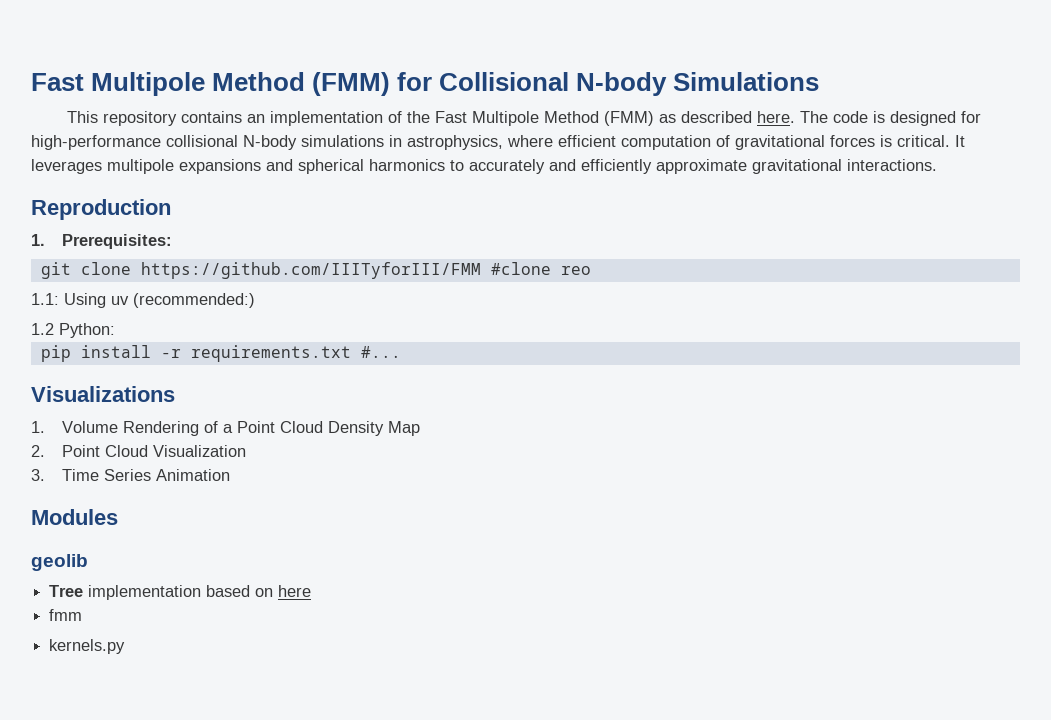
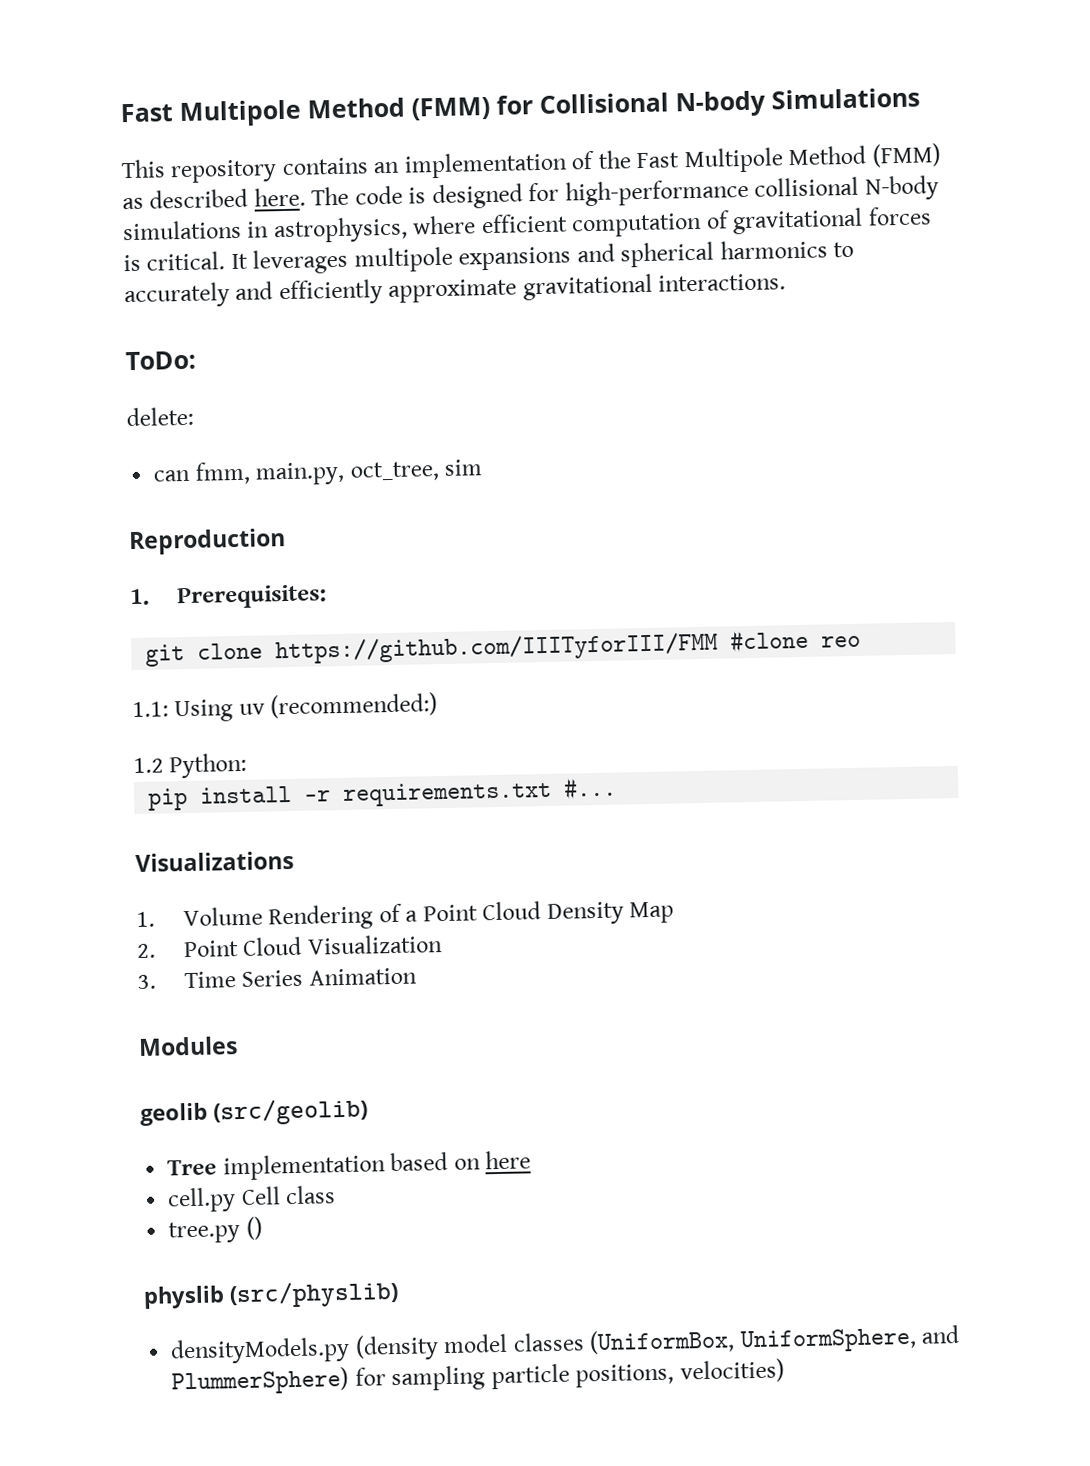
+ ToDo:
+ delete:
+ can fmm, main.py, oct_tree, sim
- geolib
+ geolib (src/geolib)
- fmm
- kernels.py
+ cell.py Cell class
+ tree.py ()
+ physlib (src/physlib)
+ densityModels.py (density model classes (UniformBox, UniformSphere, and PlummerSphere) for sampling particle positions, velocities)

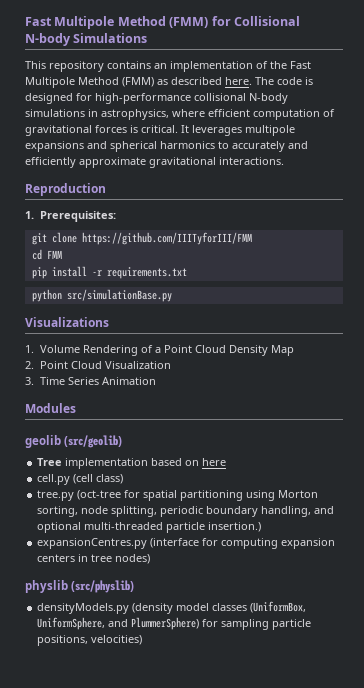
- ToDo:
- delete:
- can fmm, main.py, oct_tree, sim
- git clone https://github.com/IIITyforIII/FMM #clone reo
- 1.1: Using uv (recommended:)
- 1.2 Python:
+ git clone https://github.com/IIITyforIII/FMM
+ cd FMM
- pip install -r requirements.txt #...
+ pip install -r requirements.txt
+ python src/simulationBase.py
- cell.py Cell class
+ cell.py (cell class)
- tree.py ()
+ tree.py (oct-tree for spatial partitioning using Morton sorting, node splitting, periodic boundary handling, and optional multi-threaded particle insertion.)
+ expansionCentres.py (interface for computing expansion centers in tree nodes)

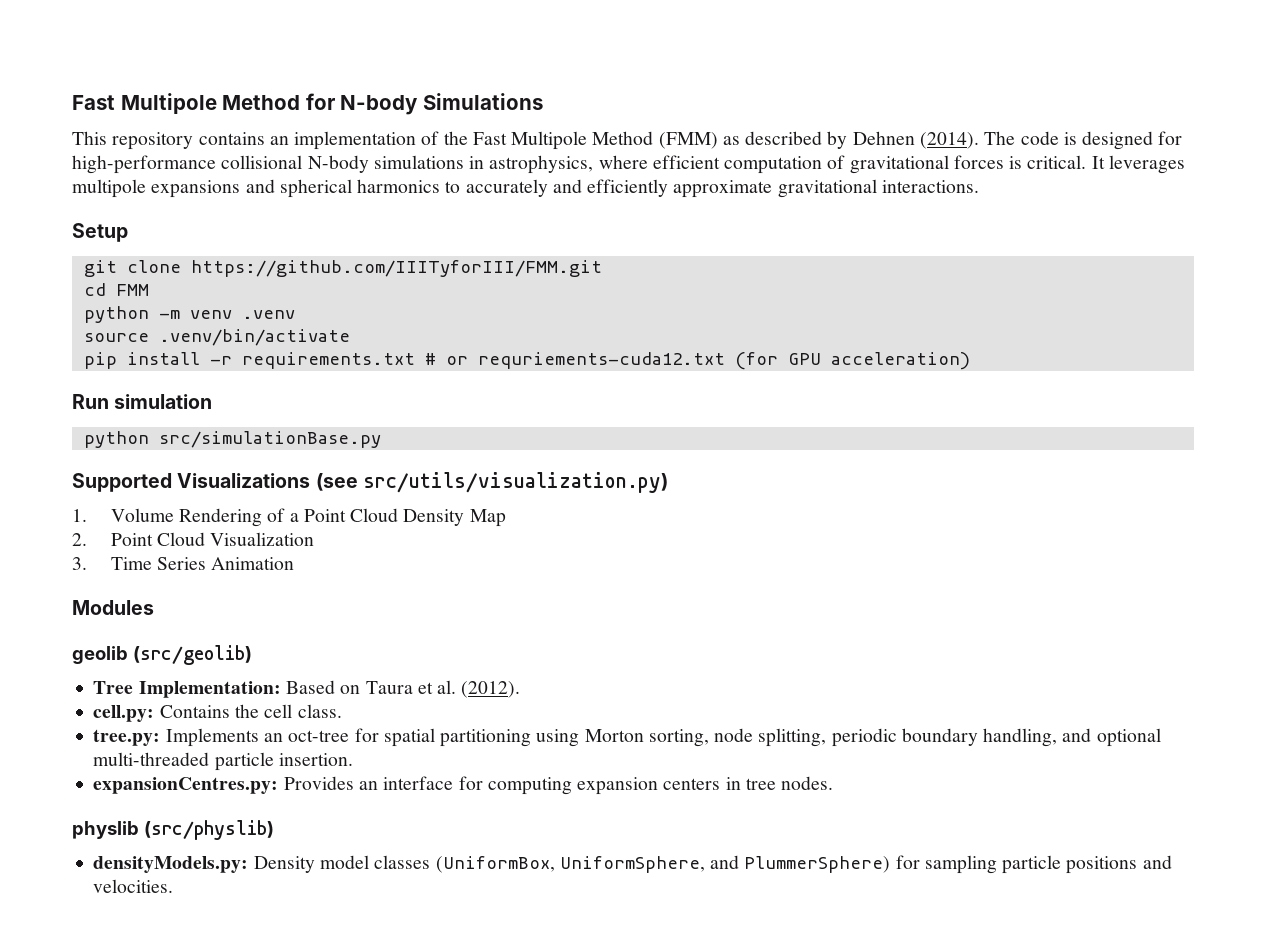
- Fast Multipole Method (FMM) for Collisional N-body Simulations
+ Fast Multipole Method for N-body Simulations
- This repository contains an implementation of the Fast Multipole Method (FMM) as described here.
+ This repository contains an implementation of the Fast Multipole Method (FMM) as described by Dehnen (2014).
- Reproduction
- 1. Prerequisites:
+ Setup
- git clone https://github.com/IIITyforIII/FMM
+ git clone https://github.com/IIITyforIII/FMM.git
- pip install -r requirements.txt
+ python -m venv .venv
+ source .venv/bin/activate
+ pip install -r requirements.txt # or requriements-cuda12.txt (for GPU acceleration)
+ Run simulation
- Visualizations
+ Supported Visualizations (see src/utils/visualization.py)
- Tree implementation based on here
- cell.py (cell class)
- tree.py (oct-tree for spatial partitioning using Morton sorting, node splitting, periodic boundary handling, and optional multi-threaded particle insertion.)
- expansionCentres.py (interface for computing expansion centers in tree nodes)
+ Tree Implementation: Based on Taura et al. (2012).
+ cell.py: Contains the cell class.
+ tree.py: Implements an oct-tree for spatial partitioning using Morton sorting, node splitting, periodic boundary handling, and optional multi-threaded particle insertion.
+ expansionCentres.py: Provides an interface for computing expansion centers in tree nodes.
- densityModels.py (density model classes (UniformBox, UniformSphere, and PlummerSphere) for sampling particle positions, velocities)
+ densityModels.py: Density model classes (UniformBox, UniformSphere, and PlummerSphere) for sampling particle positions and velocities.

